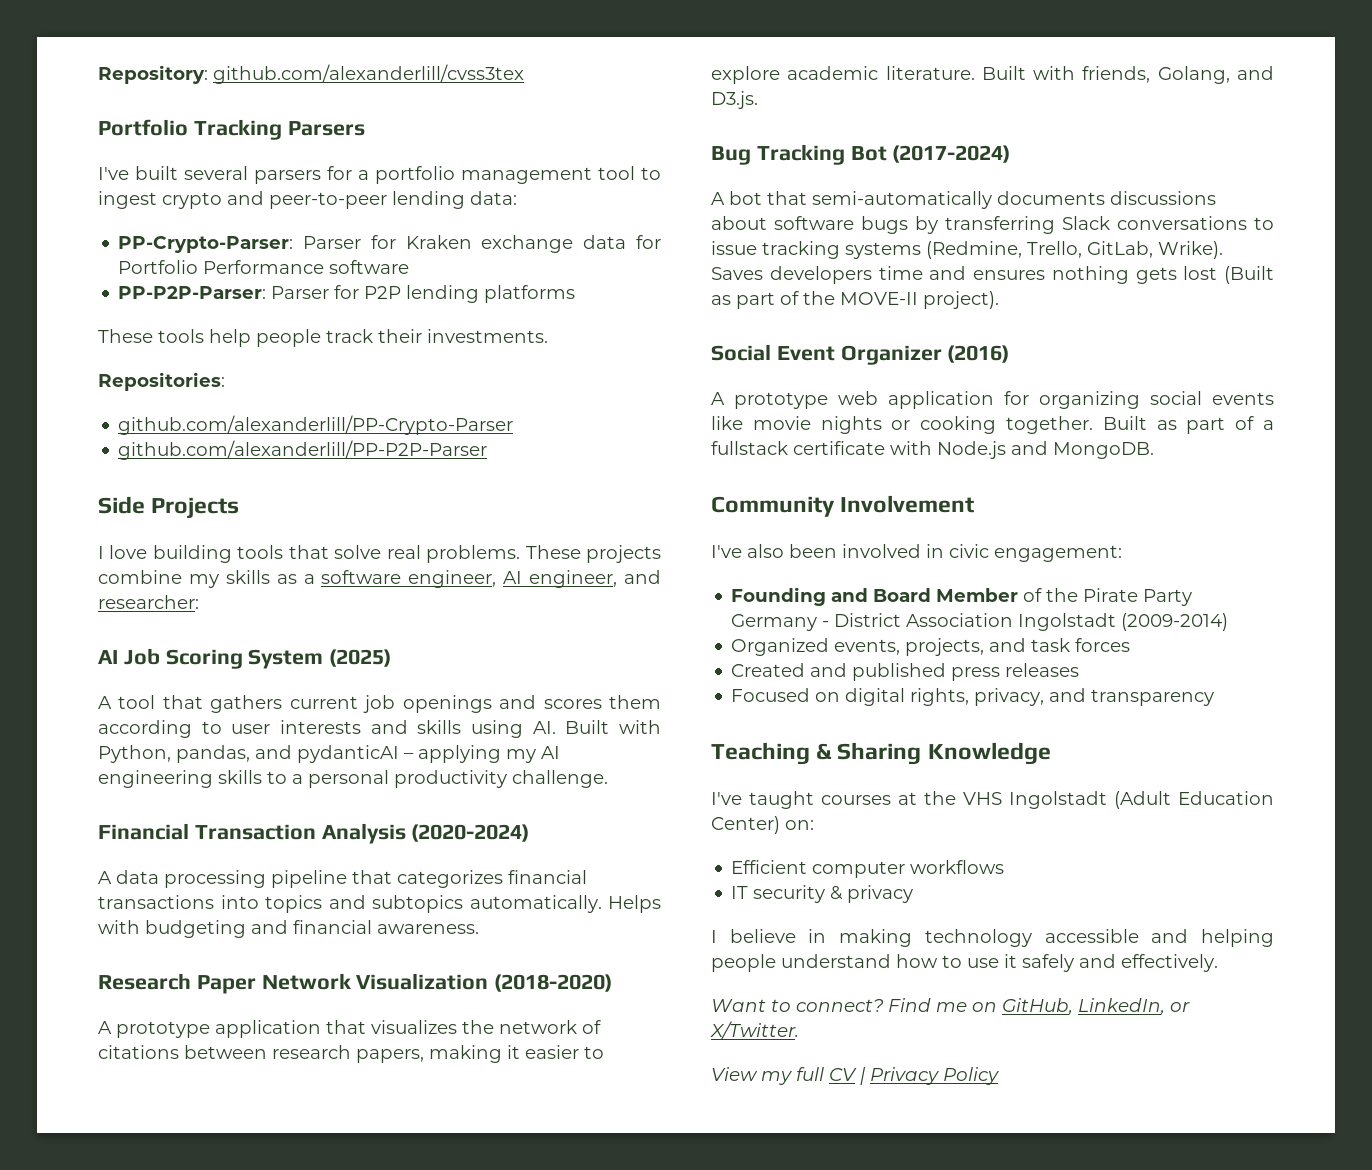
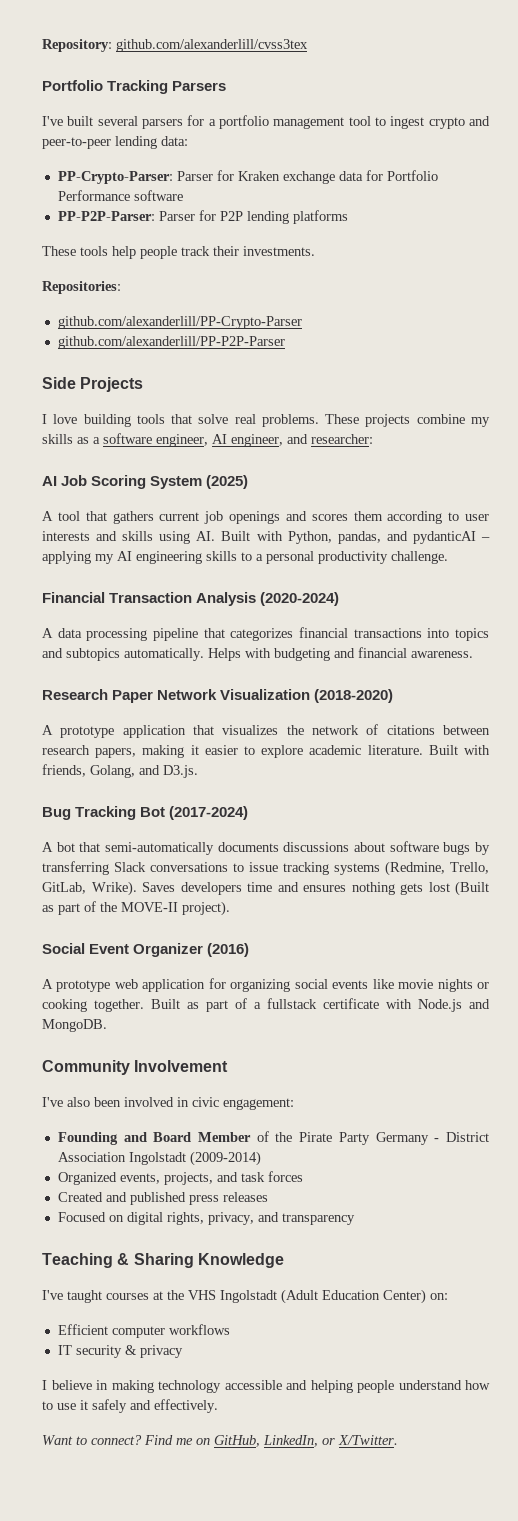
- View my full CV | Privacy Policy

